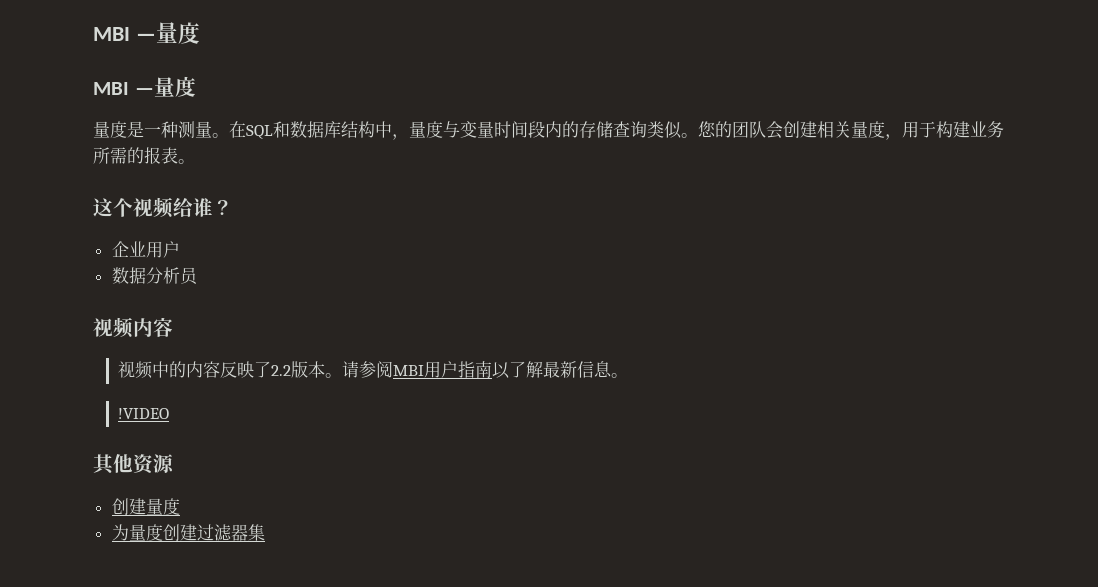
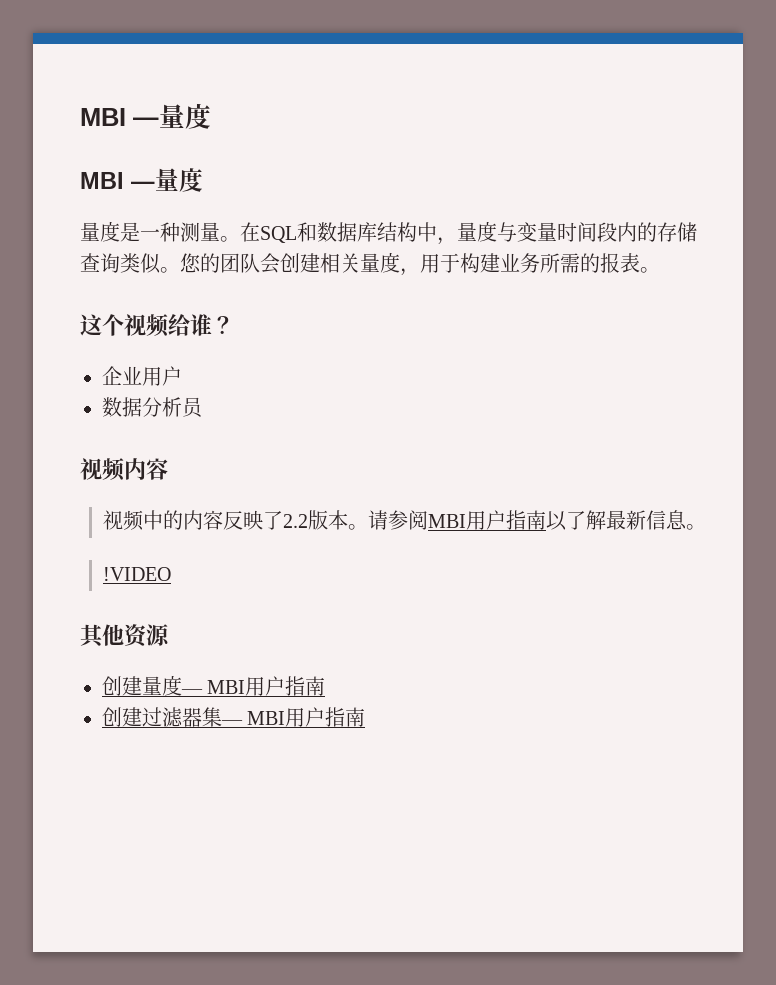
- 创建量度
- 为量度创建过滤器集
+ 创建量度— MBI用户指南
+ 创建过滤器集— MBI用户指南

